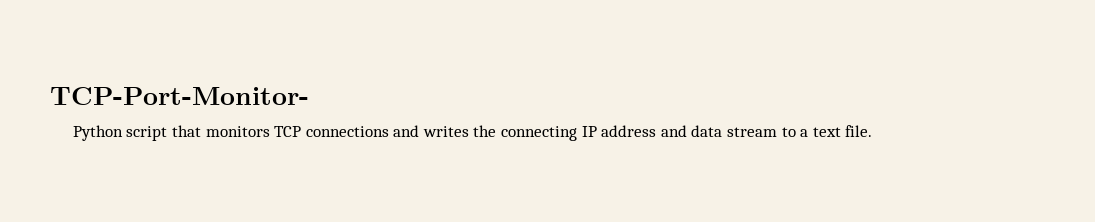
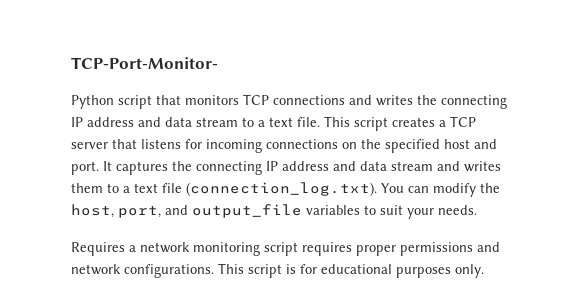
+ This script creates a TCP server that listens for incoming connections on the specified host and port. It captures the connecting IP address and data stream and writes them to a text file (connection_log.txt). You can modify the host, port, and output_file variables to suit your needs.
+ Requires a network monitoring script requires proper permissions and network configurations. This script is for educational purposes only.

